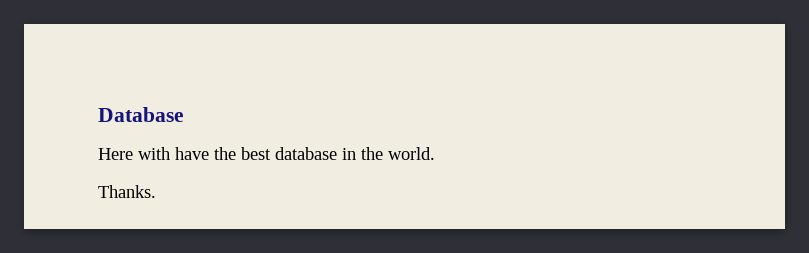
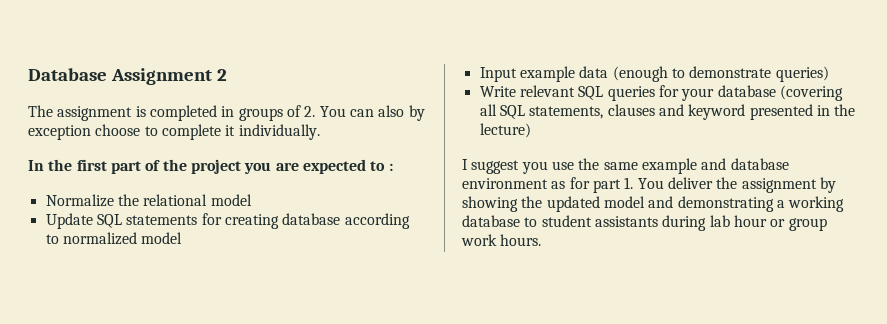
- Database
- Here with have the best database in the world.
- Thanks.
+ Database Assignment 2
+ The assignment is completed in groups of 2. You can also by exception choose to complete it individually.
+ In the first part of the project you are expected to :
+ Normalize the relational model
+ Update SQL statements for creating database according to normalized model
+ Input example data (enough to demonstrate queries)
+ Write relevant SQL queries for your database (covering all SQL statements, clauses and keyword presented in the lecture)
+ I suggest you use the same example and database environment as for part 1. You deliver the assignment by showing the updated model and demonstrating a working database to student assistants during lab hour or group work hours.

